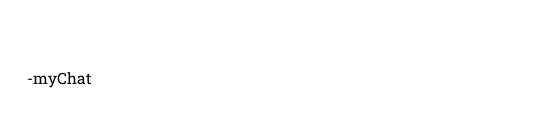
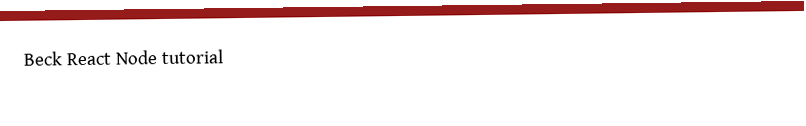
- -myChat
+ Beck React Node tutorial

